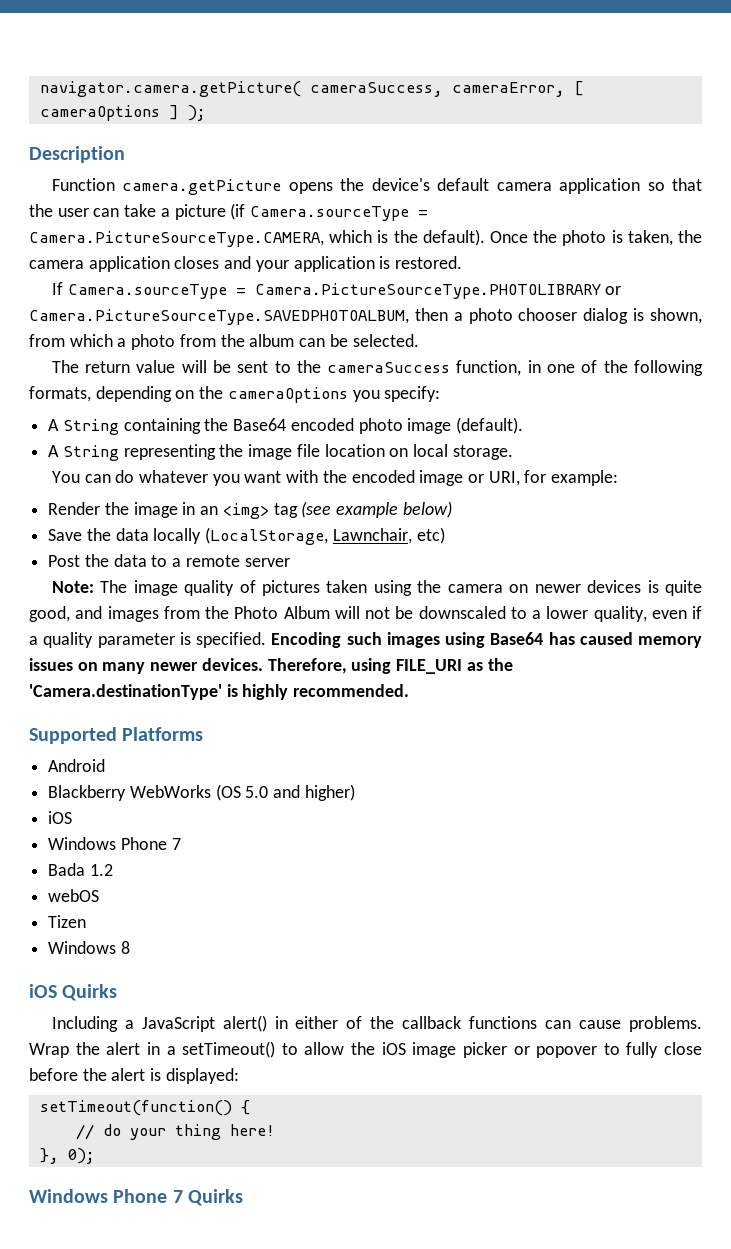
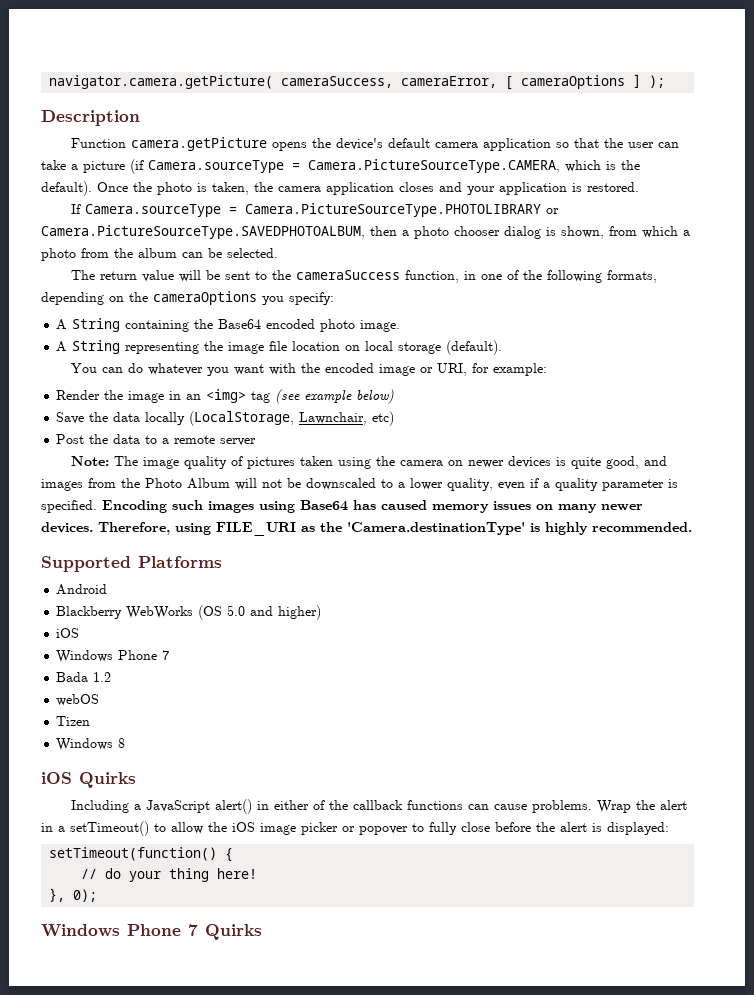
- A String containing the Base64 encoded photo image (default).
+ A String containing the Base64 encoded photo image.
- A String representing the image file location on local storage.
+ A String representing the image file location on local storage (default).

